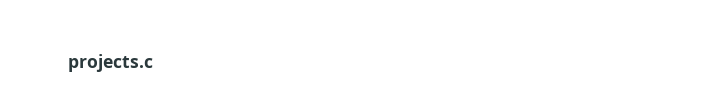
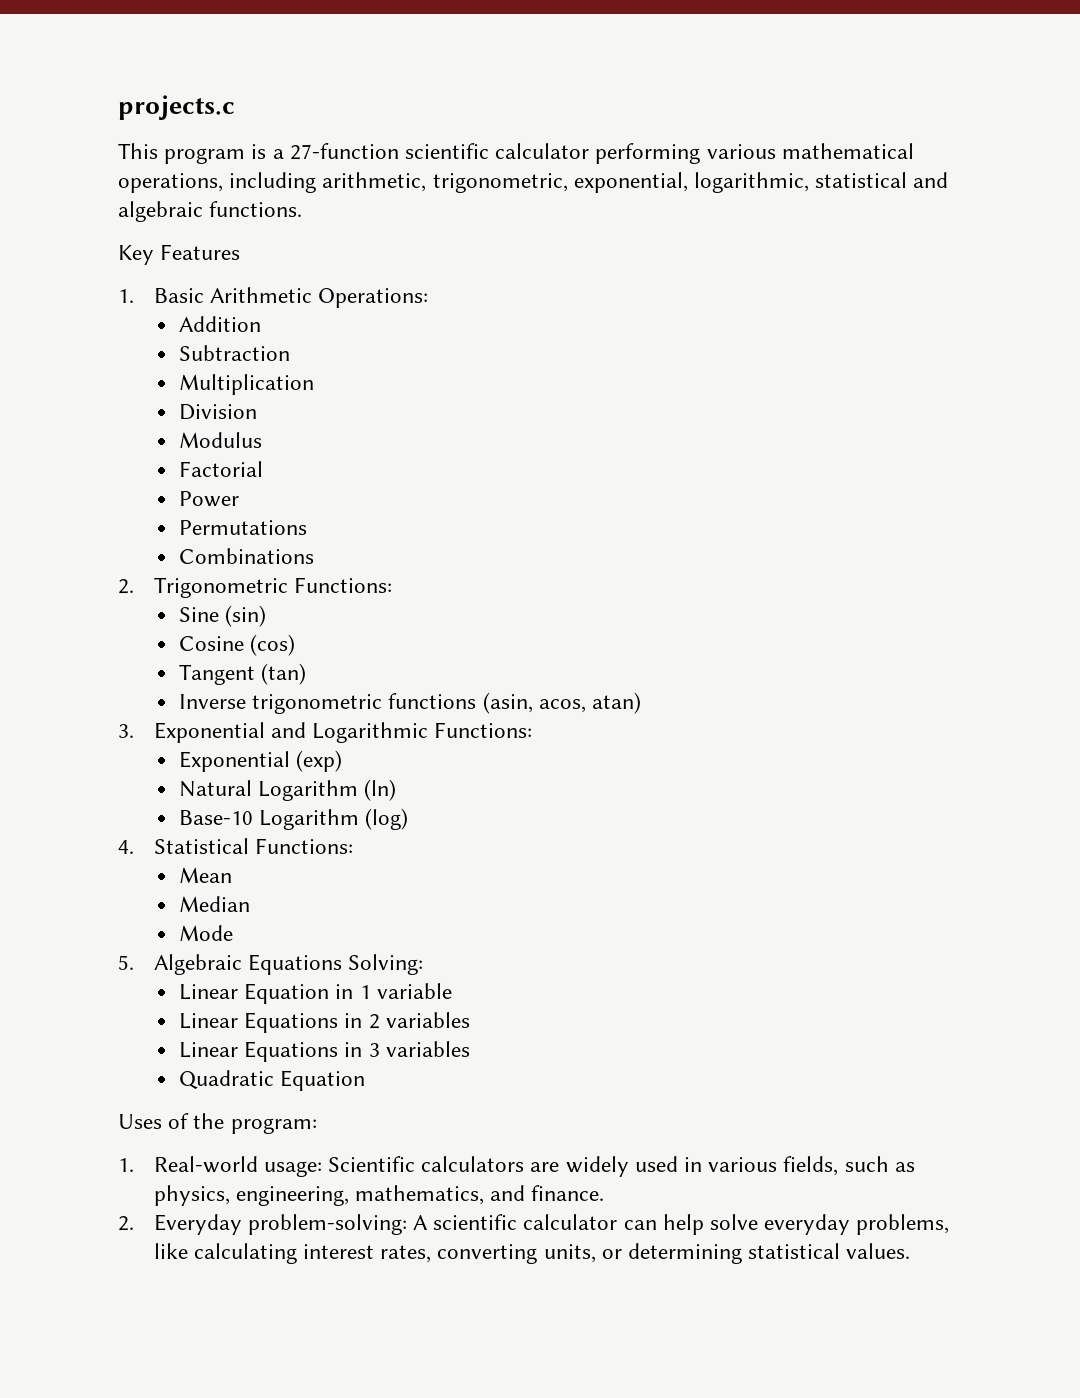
+ This program is a 27-function scientific calculator performing various mathematical operations, including arithmetic, trigonometric, exponential, logarithmic, statistical and algebraic functions.
+ Key Features
+ 1. Basic Arithmetic Operations:
+ Addition
+ Subtraction
+ Multiplication
+ Division
+ Modulus
+ Factorial
+ Power
+ Permutations
+ Combinations
+ 2. Trigonometric Functions:
+ Sine (sin)
+ Cosine (cos)
+ Tangent (tan)
+ Inverse trigonometric functions (asin, acos, atan)
+ 3. Exponential and Logarithmic Functions:
+ Exponential (exp)
+ Natural Logarithm (ln)
+ Base-10 Logarithm (log)
+ 4. Statistical Functions:
+ Mean
+ Median
+ Mode
+ 5. Algebraic Equations Solving:
+ Linear Equation in 1 variable
+ Linear Equations in 2 variables
+ Linear Equations in 3 variables
+ Quadratic Equation
+ Uses of the program:
+ 1. Real-world usage: Scientific calculators are widely used in various fields, such as physics, engineering, mathematics, and finance.
+ 2. Everyday problem-solving: A scientific calculator can help solve everyday problems, like calculating interest rates, converting units, or determining statistical values.

